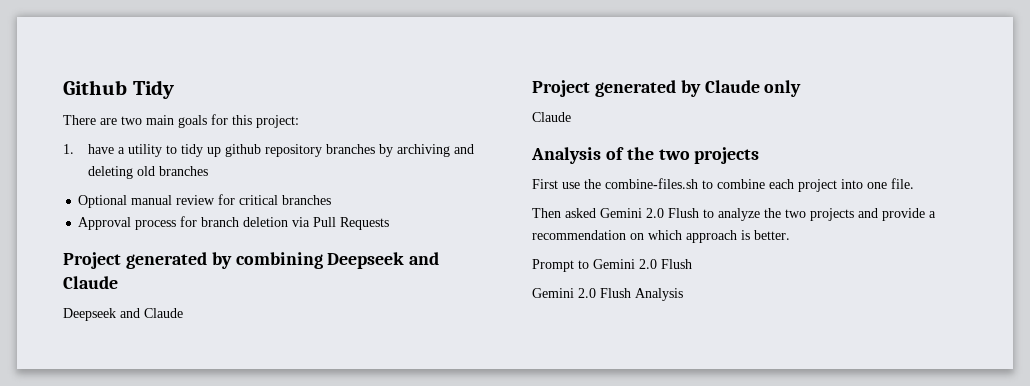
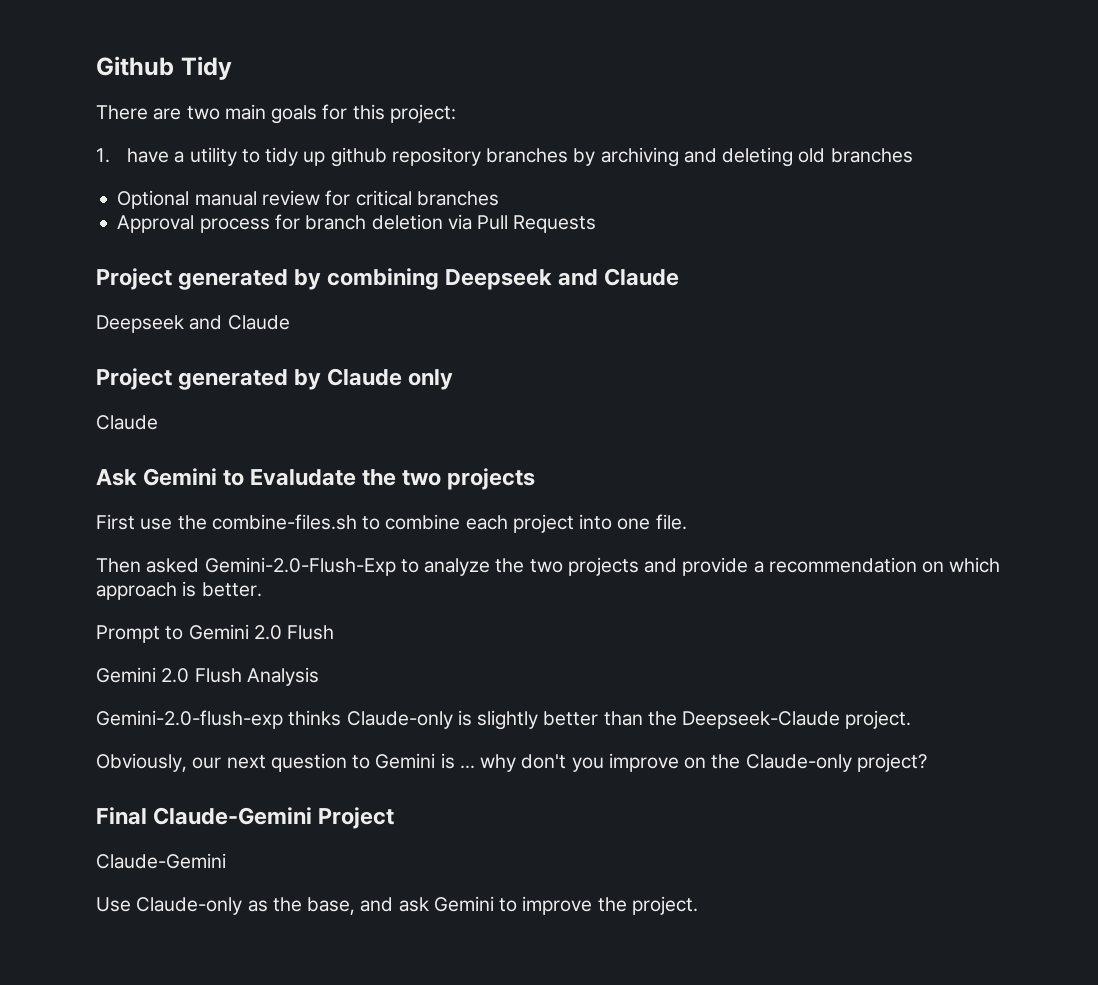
- Analysis of the two projects
+ Ask Gemini to Evaludate the two projects
- Then asked Gemini 2.0 Flush to analyze the two projects and provide a recommendation on which approach is better.
+ Then asked Gemini-2.0-Flush-Exp to analyze the two projects and provide a recommendation on which approach is better.
+ Gemini-2.0-flush-exp thinks Claude-only is slightly better than the Deepseek-Claude project.
+ Obviously, our next question to Gemini is ... why don't you improve on the Claude-only project?
+ Final Claude-Gemini Project
+ Claude-Gemini
+ Use Claude-only as the base, and ask Gemini to improve the project.

